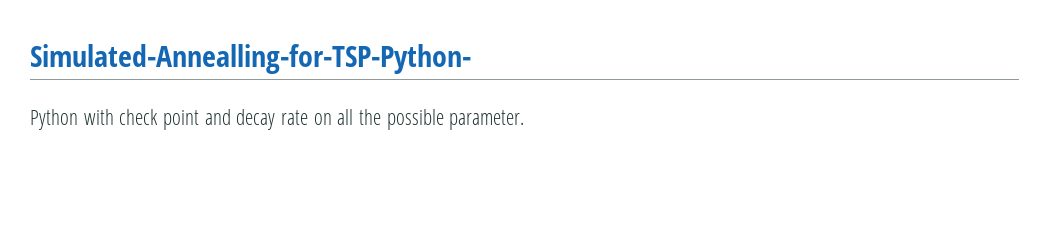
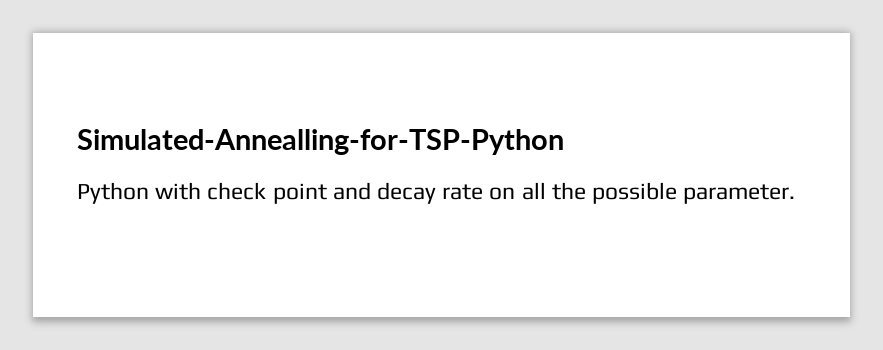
- Simulated-Annealling-for-TSP-Python-
+ Simulated-Annealling-for-TSP-Python

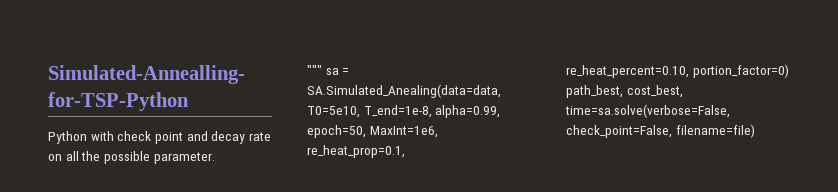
+ """ sa = SA.Simulated_Anealing(data=data, T0=5e10, T_end=1e-8, alpha=0.99, epoch=50, MaxInt=1e6, re_heat_prop=0.1, re_heat_percent=0.10, portion_factor=0) path_best, cost_best, time=sa.solve(verbose=False, check_point=False, filename=file)

